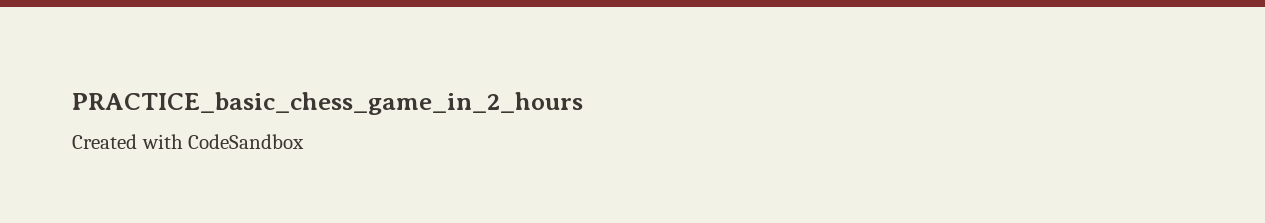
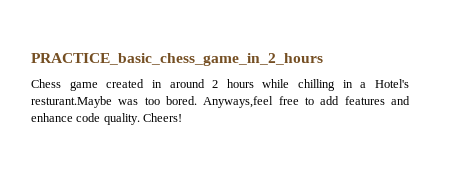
- Created with CodeSandbox
+ Chess game created in around 2 hours while chilling in a Hotel's resturant.Maybe was too bored. Anyways,feel free to add features and enhance code quality. Cheers!

